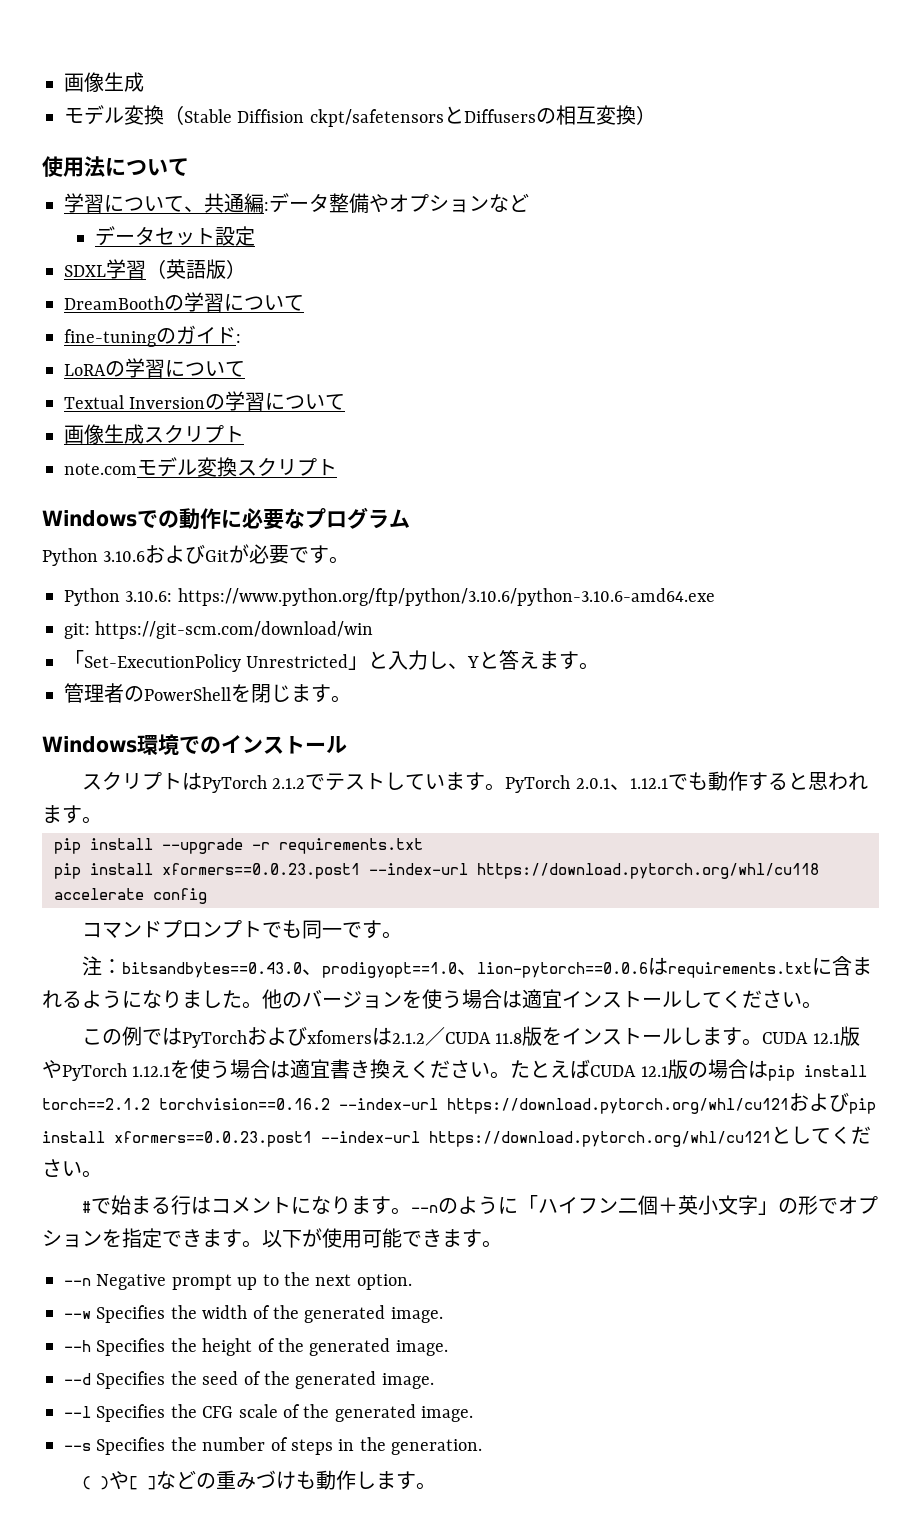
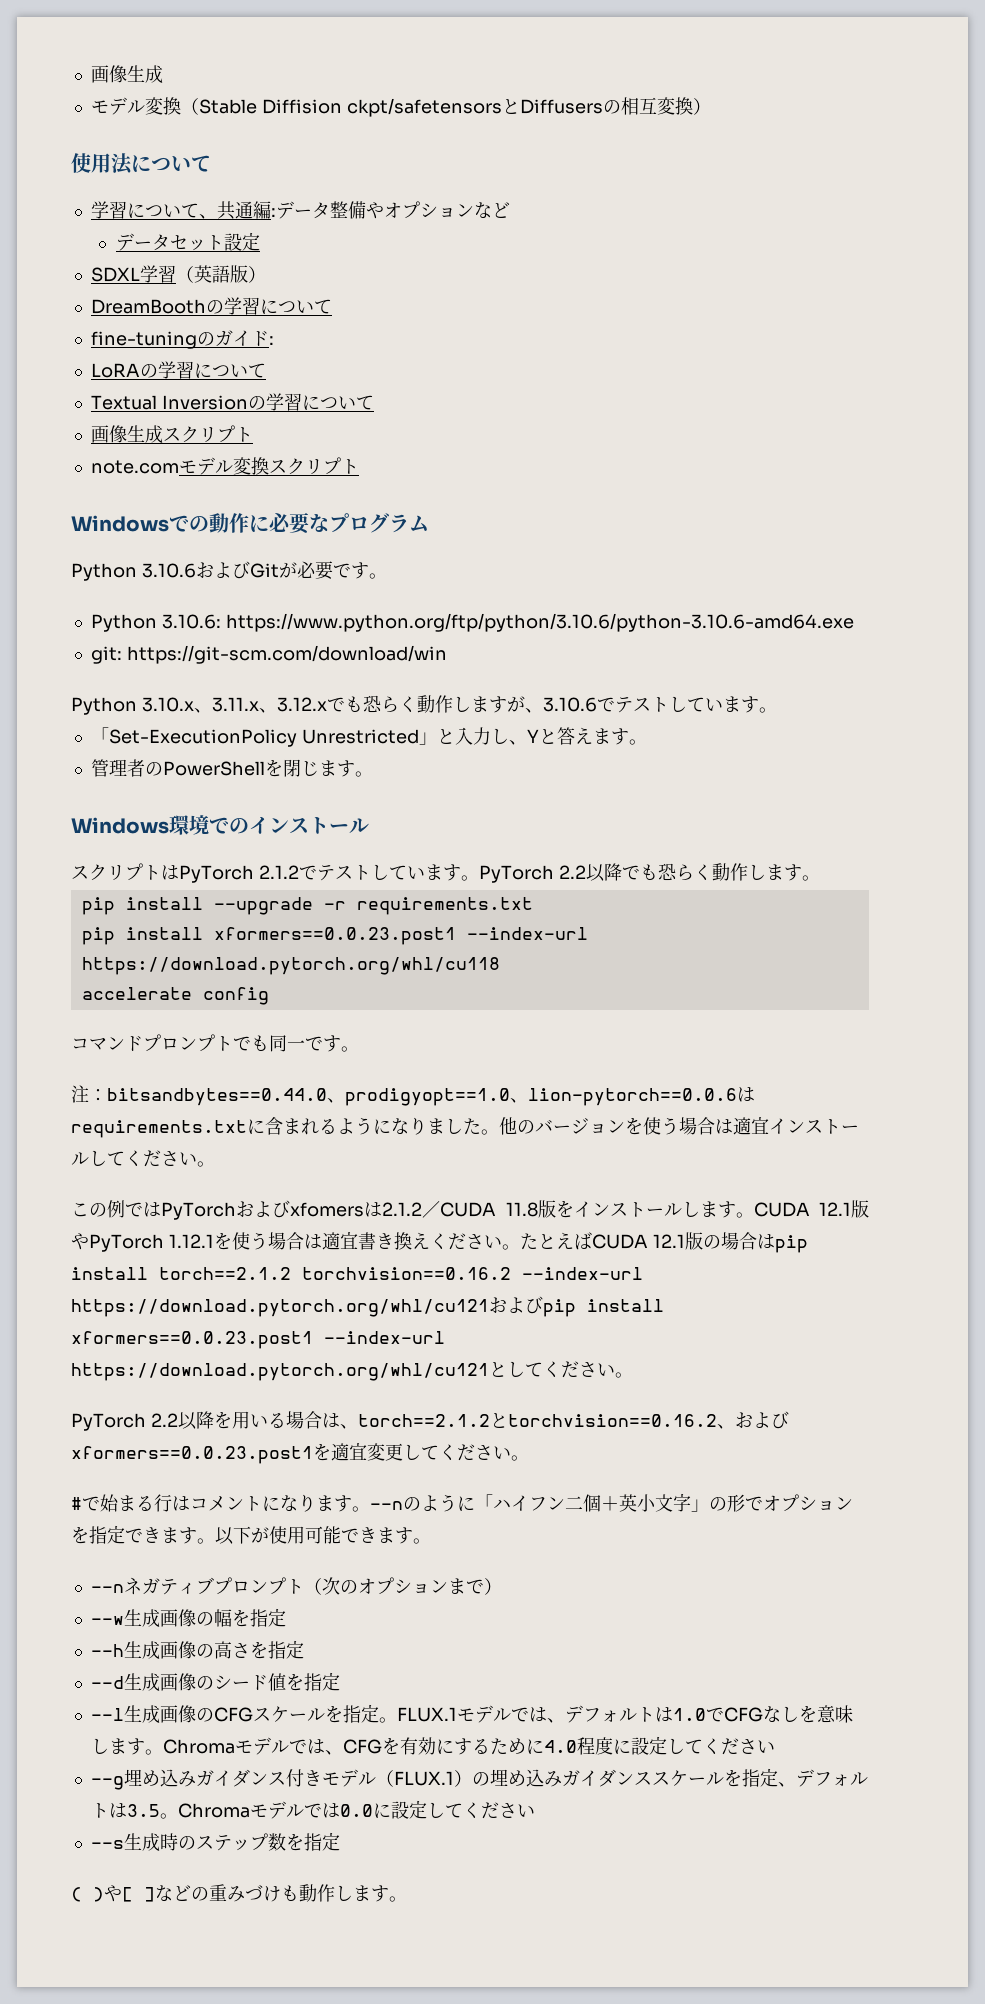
+ Python 3.10.x、3.11.x、3.12.xでも恐らく動作しますが、3.10.6でテストしています。
- PyTorch 2.0.1、1.12.1でも動作すると思われます。
+ PyTorch 2.2以降でも恐らく動作します。
- 注：bitsandbytes==0.43.0、prodigyopt==1.0、lion-pytorch==0.0.6はrequirements.txtに含まれるようになりました。
+ 注：bitsandbytes==0.44.0、prodigyopt==1.0、lion-pytorch==0.0.6はrequirements.txtに含まれるようになりました。
+ PyTorch 2.2以降を用いる場合は、torch==2.1.2とtorchvision==0.16.2、およびxformers==0.0.23.post1を適宜変更してください。
- --n Negative prompt up to the next option.
- --w Specifies the width of the generated image.
- --h Specifies the height of the generated image.
- --d Specifies the seed of the generated image.
- --l Specifies the CFG scale of the generated image.
- --s Specifies the number of steps in the generation.
+ --nネガティブプロンプト（次のオプションまで）
+ --w生成画像の幅を指定
+ --h生成画像の高さを指定
+ --d生成画像のシード値を指定
+ --l生成画像のCFGスケールを指定。FLUX.1モデルでは、デフォルトは1.0でCFGなしを意味します。Chromaモデルでは、CFGを有効にするために4.0程度に設定してください
+ --g埋め込みガイダンス付きモデル（FLUX.1）の埋め込みガイダンススケールを指定、デフォルトは3.5。Chromaモデルでは0.0に設定してください
+ --s生成時のステップ数を指定

